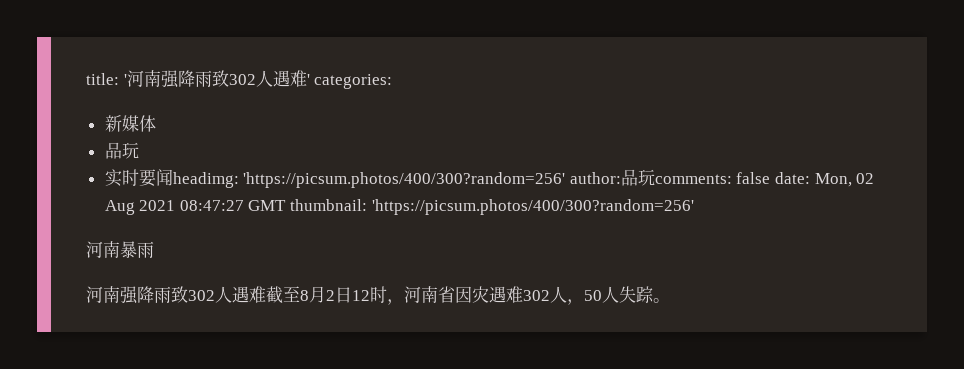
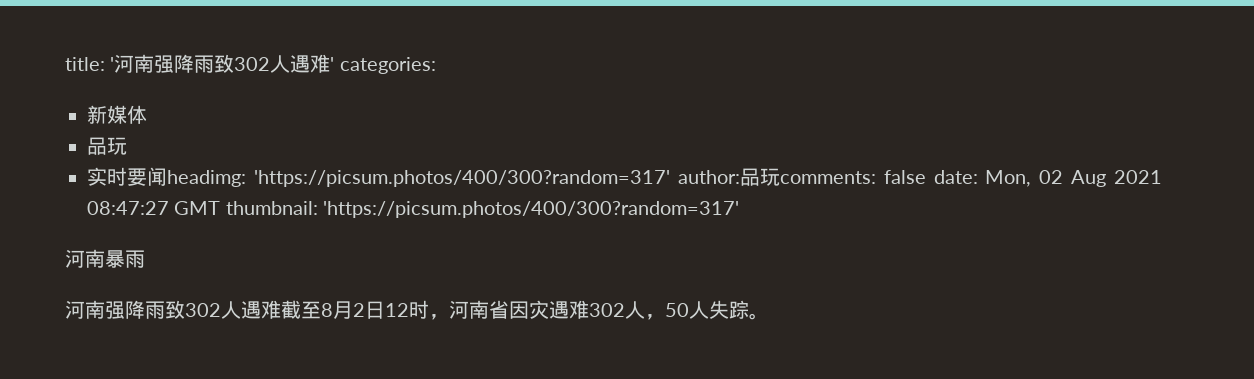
- 实时要闻headimg: 'https://picsum.photos/400/300?random=256' author:品玩comments: false date: Mon, 02 Aug 2021 08:47:27 GMT thumbnail: 'https://picsum.photos/400/300?random=256'
+ 实时要闻headimg: 'https://picsum.photos/400/300?random=317' author:品玩comments: false date: Mon, 02 Aug 2021 08:47:27 GMT thumbnail: 'https://picsum.photos/400/300?random=317'

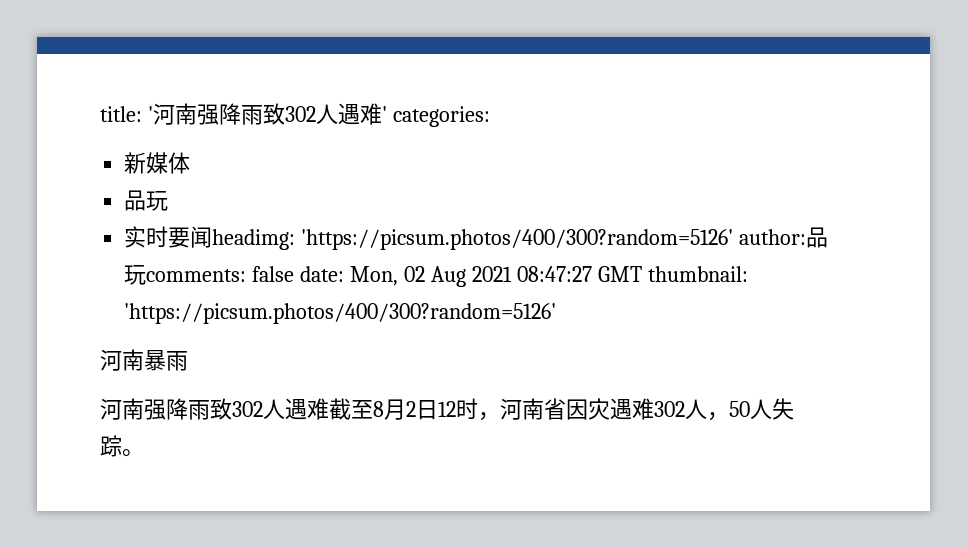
- 实时要闻headimg: 'https://picsum.photos/400/300?random=317' author:品玩comments: false date: Mon, 02 Aug 2021 08:47:27 GMT thumbnail: 'https://picsum.photos/400/300?random=317'
+ 实时要闻headimg: 'https://picsum.photos/400/300?random=5126' author:品玩comments: false date: Mon, 02 Aug 2021 08:47:27 GMT thumbnail: 'https://picsum.photos/400/300?random=5126'

